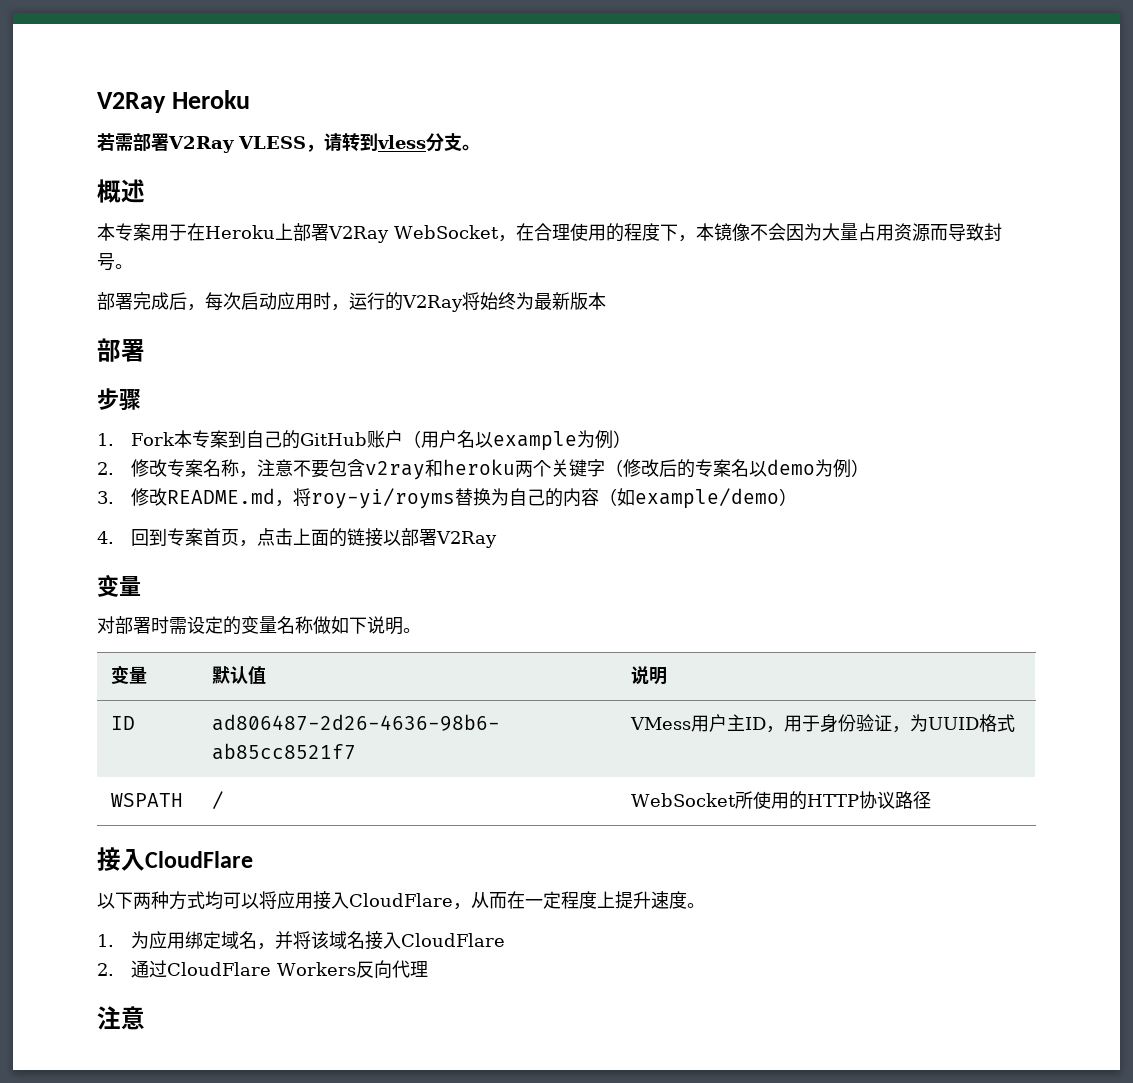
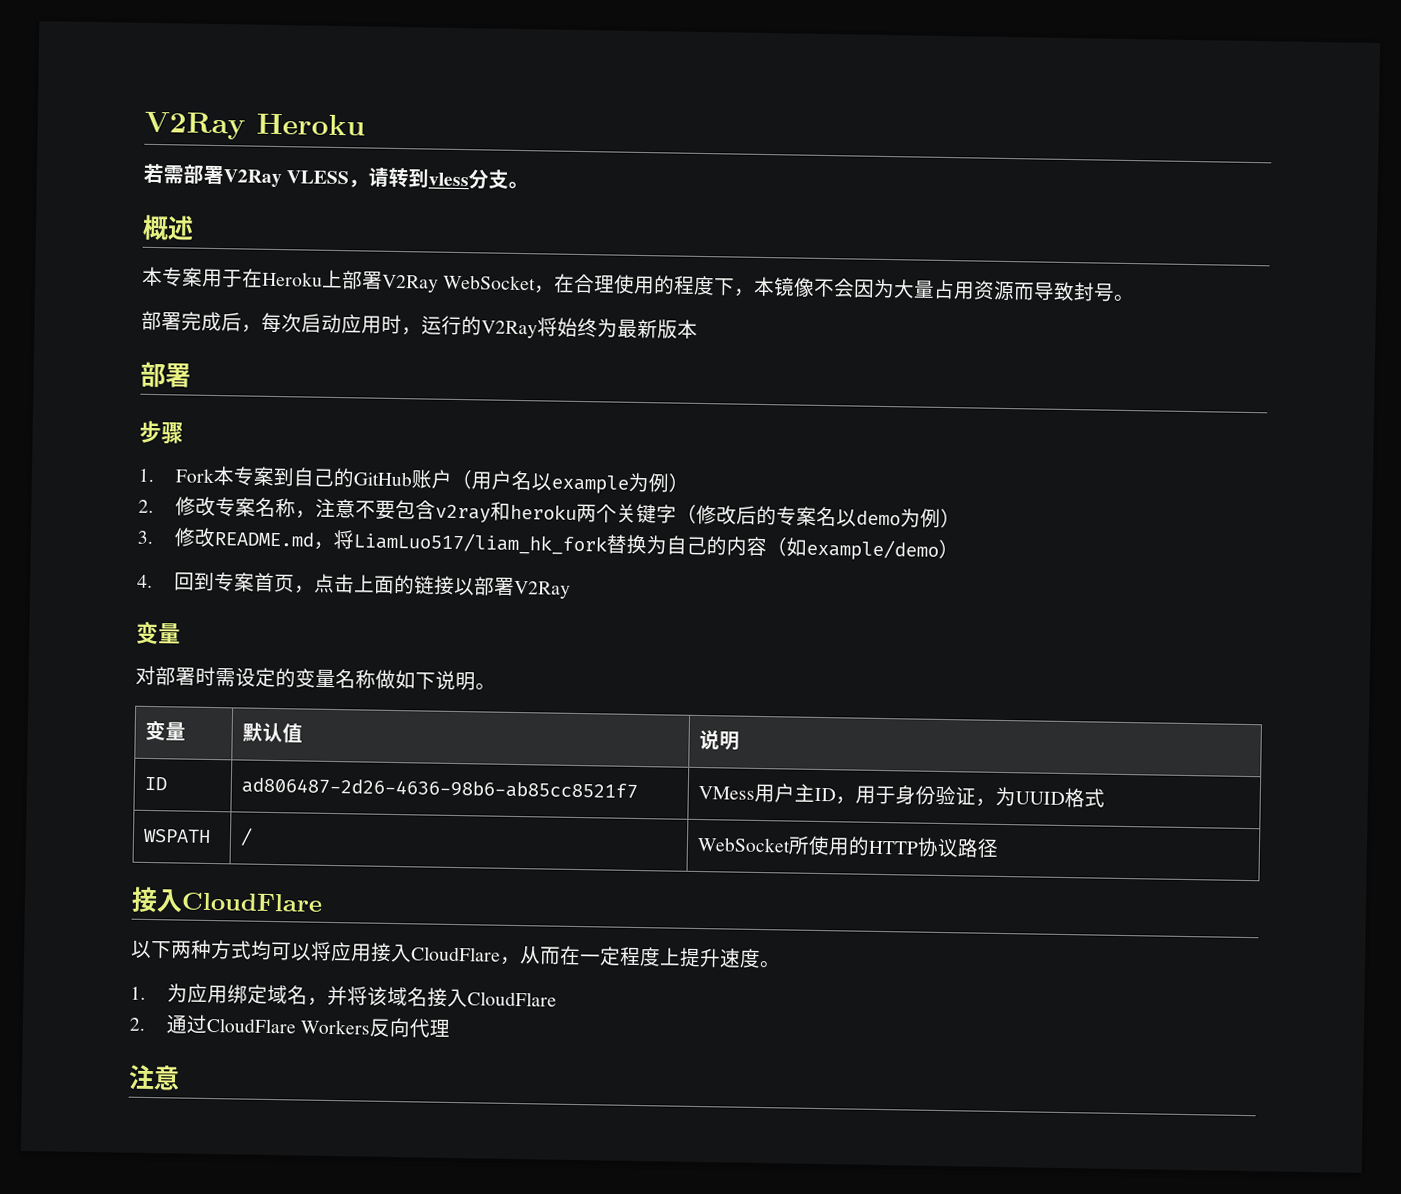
- 3.修改README.md，将roy-yi/royms替换为自己的内容（如example/demo）
+ 3.修改README.md，将LiamLuo517/liam_hk_fork替换为自己的内容（如example/demo）

